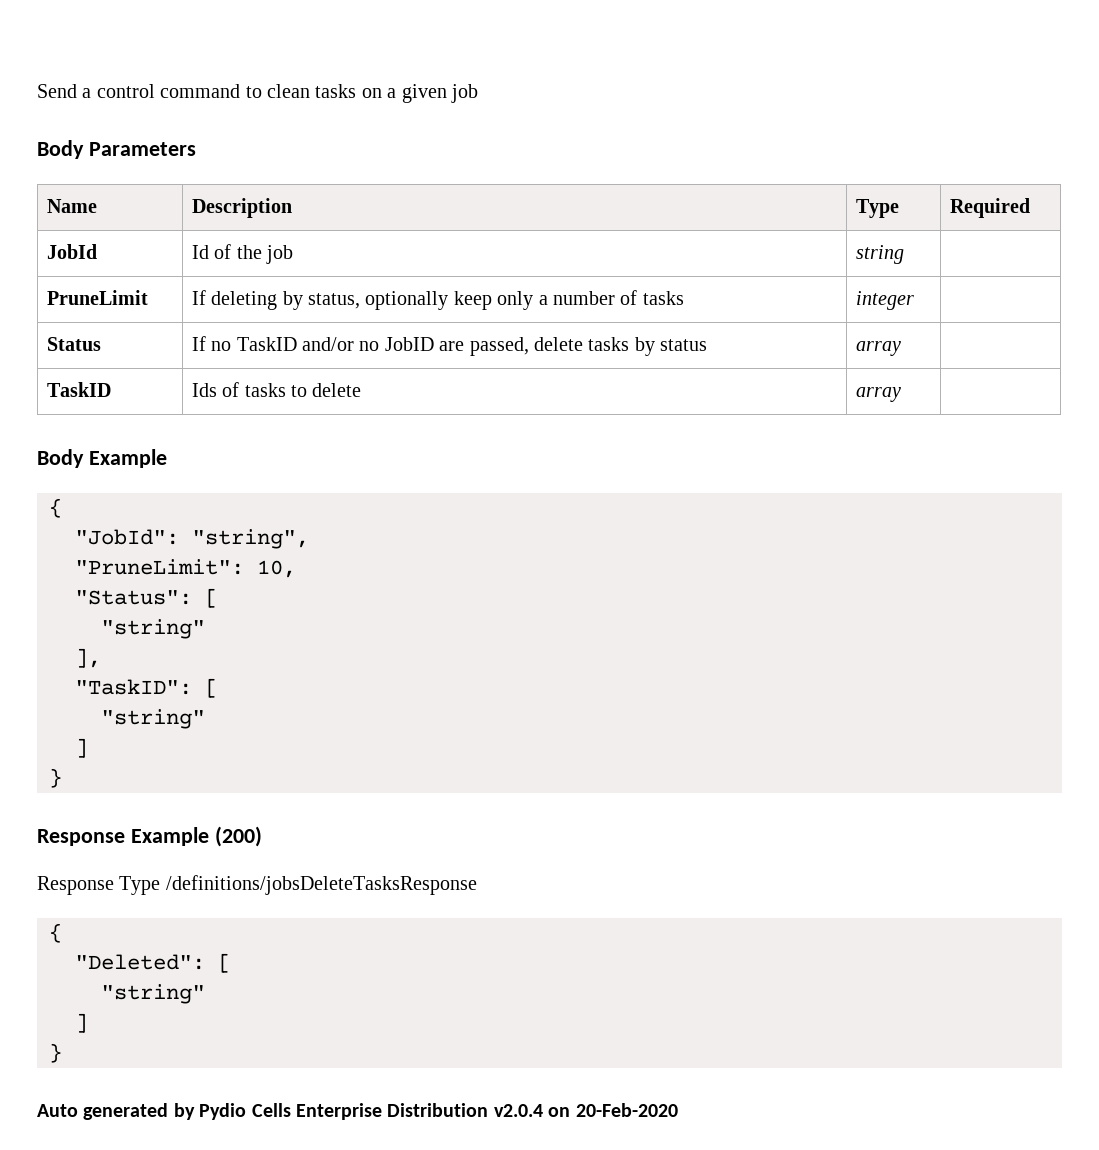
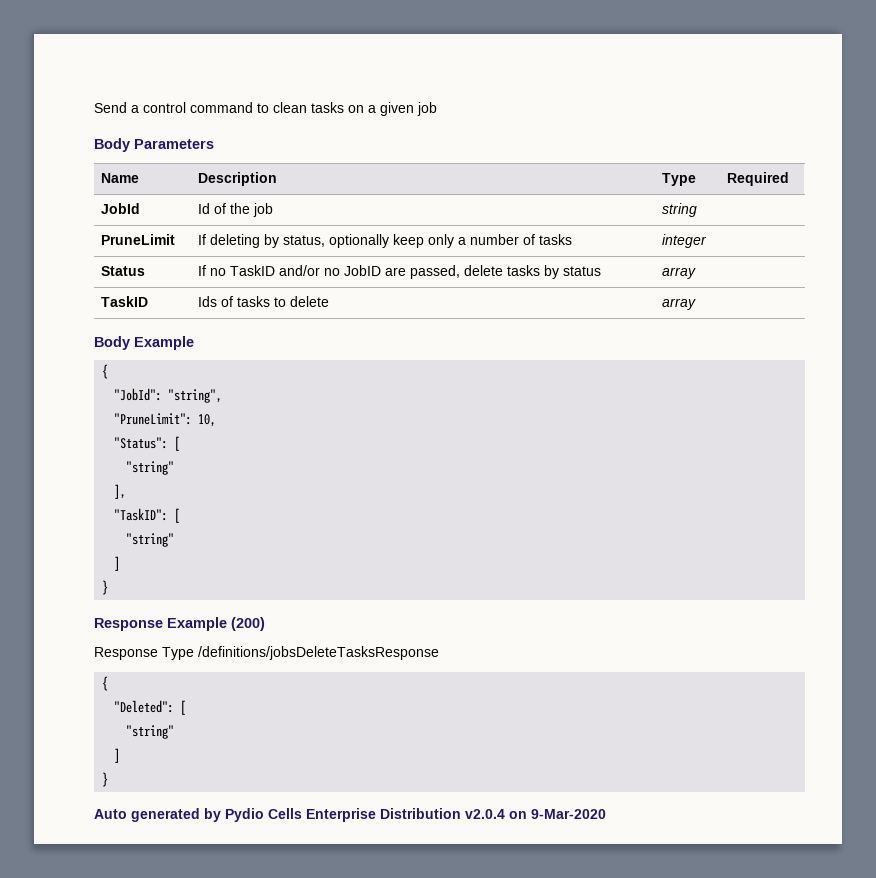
- Auto generated by Pydio Cells Enterprise Distribution v2.0.4 on 20-Feb-2020
+ Auto generated by Pydio Cells Enterprise Distribution v2.0.4 on 9-Mar-2020

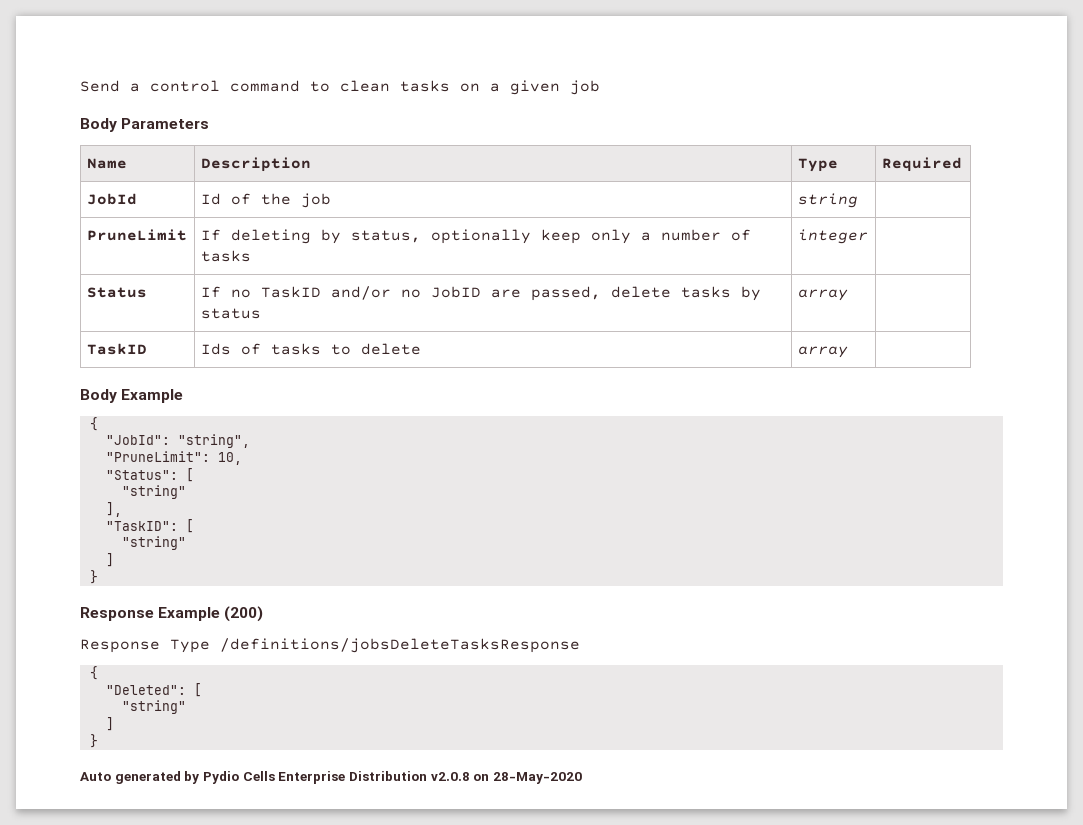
- Auto generated by Pydio Cells Enterprise Distribution v2.0.4 on 9-Mar-2020
+ Auto generated by Pydio Cells Enterprise Distribution v2.0.8 on 28-May-2020

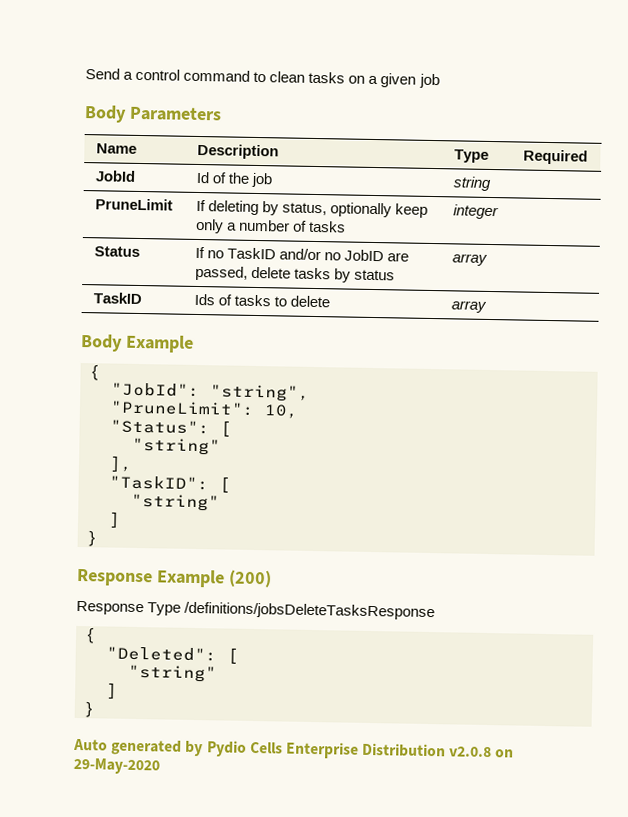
- Auto generated by Pydio Cells Enterprise Distribution v2.0.8 on 28-May-2020
+ Auto generated by Pydio Cells Enterprise Distribution v2.0.8 on 29-May-2020

